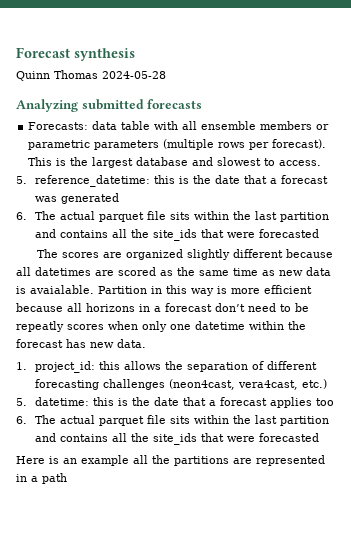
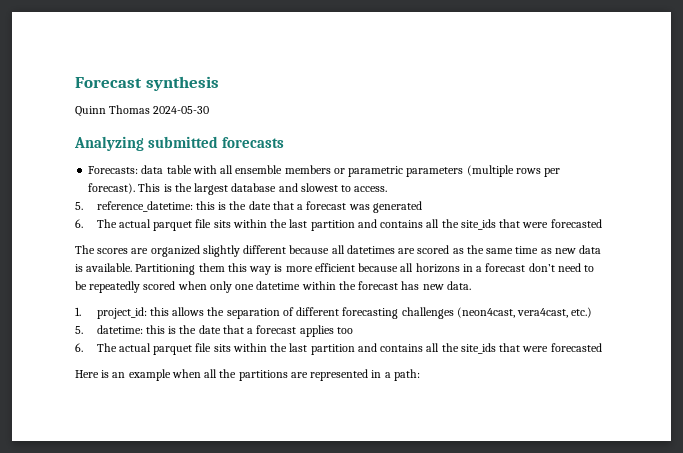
- Quinn Thomas 2024-05-28
+ Quinn Thomas 2024-05-30
- The scores are organized slightly different because all datetimes are scored as the same time as new data is avaialable. Partition in this way is more efficient because all horizons in a forecast don’t need to be repeatly scores when only one datetime within the forecast has new data.
+ The scores are organized slightly different because all datetimes are scored as the same time as new data is available. Partitioning them this way is more efficient because all horizons in a forecast don’t need to be repeatedly scored when only one datetime within the forecast has new data.
- Here is an example all the partitions are represented in a path
+ Here is an example when all the partitions are represented in a path:

